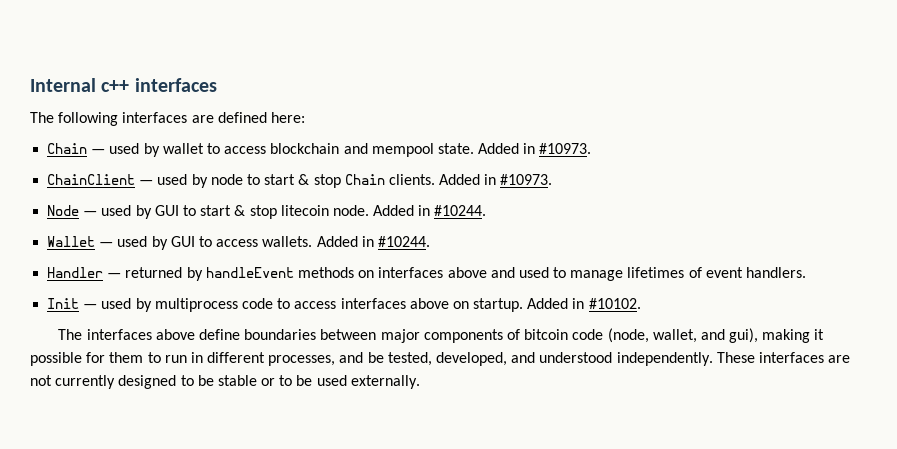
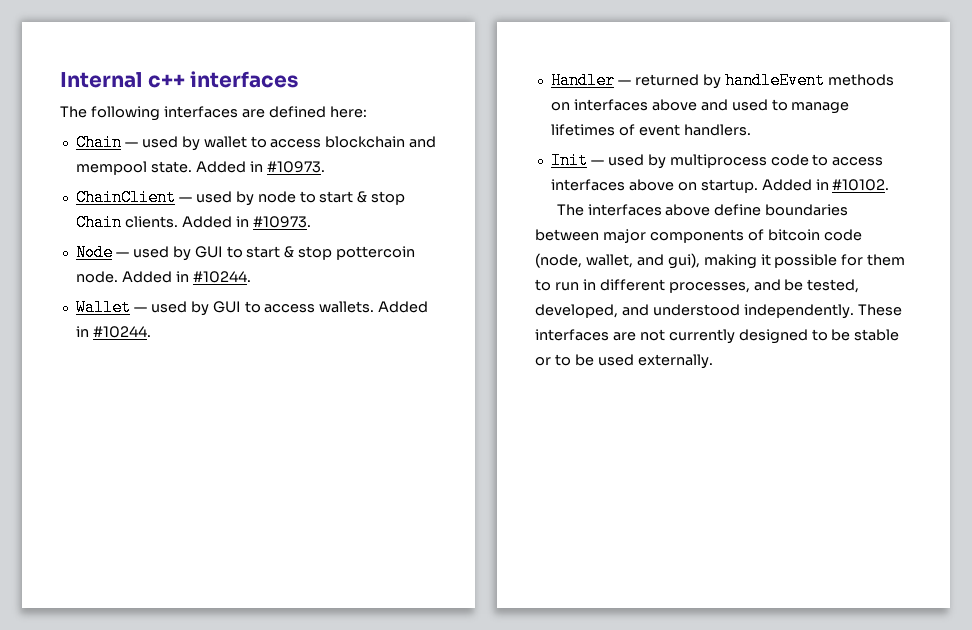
- Node — used by GUI to start & stop litecoin node.
+ Node — used by GUI to start & stop pottercoin node.

